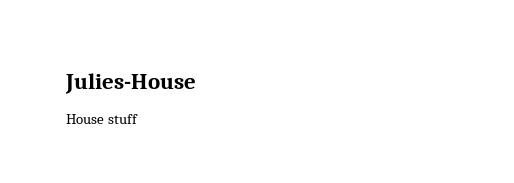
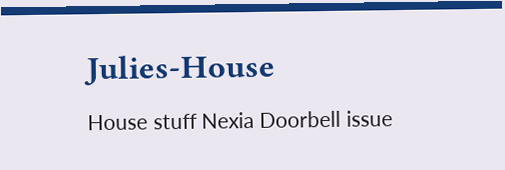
- House stuff
+ House stuff Nexia Doorbell issue

